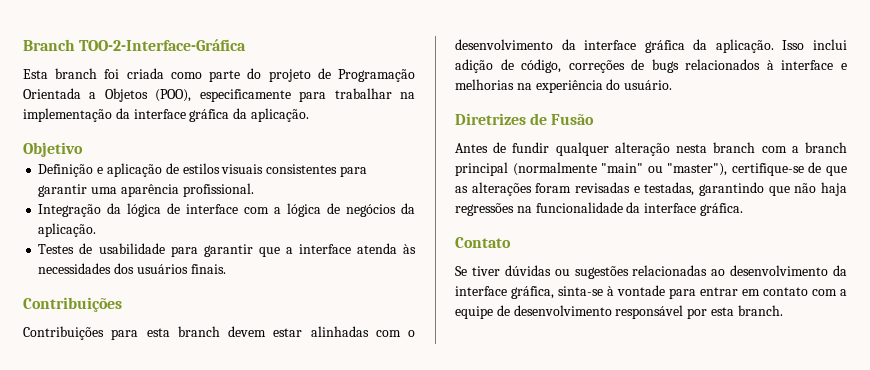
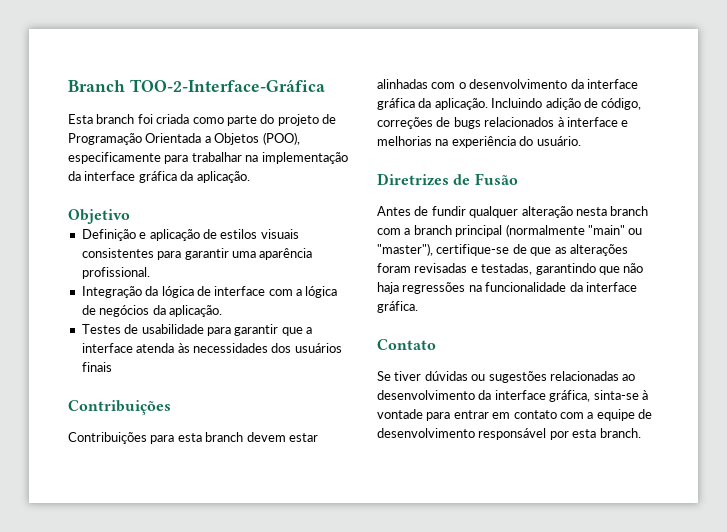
- Testes de usabilidade para garantir que a interface atenda às necessidades dos usuários finais.
+ Testes de usabilidade para garantir que a interface atenda às necessidades dos usuários finais
- Isso inclui adição de código, correções de bugs relacionados à interface e melhorias na experiência do usuário.
+ Incluindo adição de código, correções de bugs relacionados à interface e melhorias na experiência do usuário.

